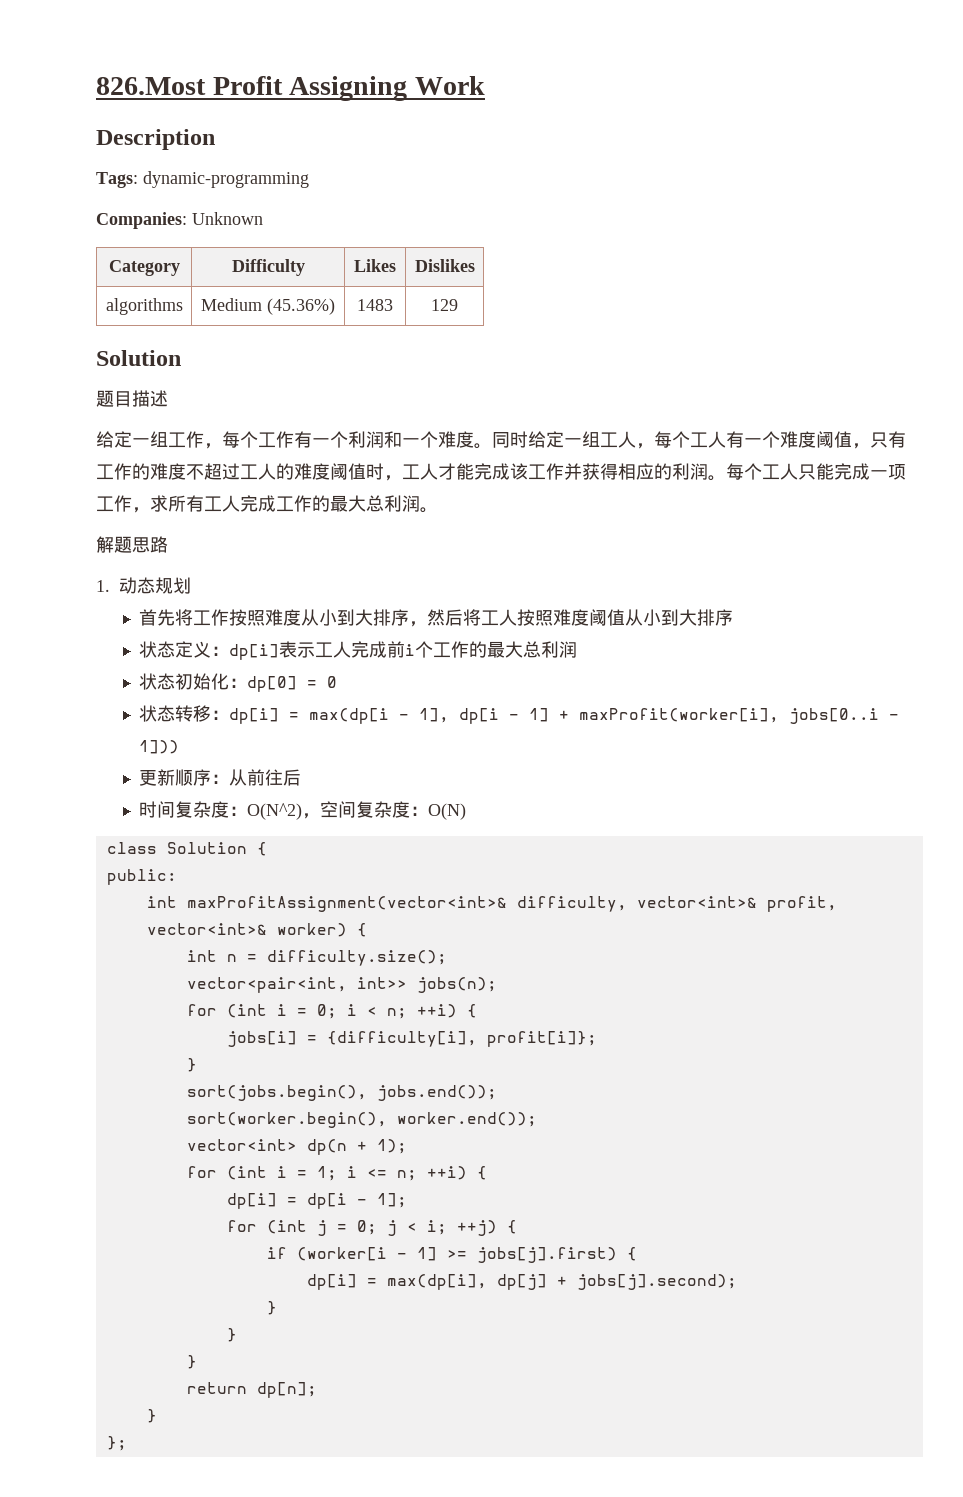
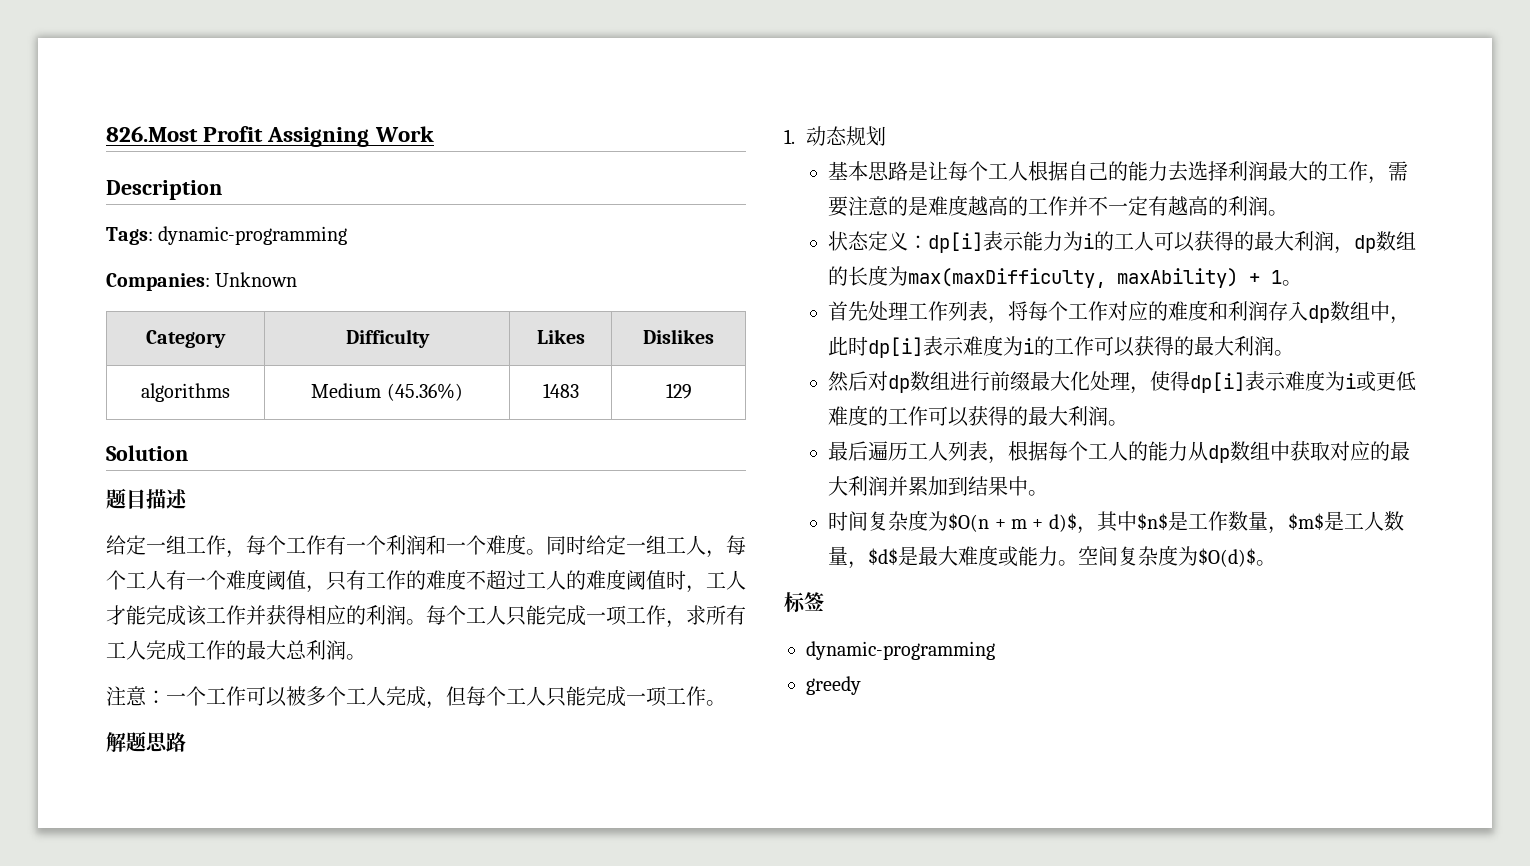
+ 注意：一个工作可以被多个工人完成，但每个工人只能完成一项工作。
- 首先将工作按照难度从小到大排序，然后将工人按照难度阈值从小到大排序
+ 基本思路是让每个工人根据自己的能力去选择利润最大的工作，需要注意的是难度越高的工作并不一定有越高的利润。
- 状态定义：dp[i]表示工人完成前i个工作的最大总利润
- 状态初始化：dp[0] = 0
- 状态转移：dp[i] = max(dp[i - 1], dp[i - 1] + maxProfit(worker[i], jobs[0..i - 1]))
- 更新顺序：从前往后
- 时间复杂度：O(N^2)，空间复杂度：O(N)
- class Solution {
- public:
- int maxProfitAssignment(vector<int>& difficulty, vector<int>& profit, vector<int>& worker) {
- int n = difficulty.size();
- vector<pair<int, int>> jobs(n);
- for (int i = 0; i < n; ++i) {
- jobs[i] = {difficulty[i], profit[i]};
- }
- sort(jobs.begin(), jobs.end());
- sort(worker.begin(), worker.end());
- vector<int> dp(n + 1);
- for (int i = 1; i <= n; ++i) {
- dp[i] = dp[i - 1];
- for (int j = 0; j < i; ++j) {
- if (worker[i - 1] >= jobs[j].first) {
- dp[i] = max(dp[i], dp[j] + jobs[j].second);
- }
- }
- }
- return dp[n];
- }
- };
+ 状态定义：dp[i]表示能力为i的工人可以获得的最大利润，dp数组的长度为max(maxDifficulty, maxAbility) + 1。
+ 首先处理工作列表，将每个工作对应的难度和利润存入dp数组中，此时dp[i]表示难度为i的工作可以获得的最大利润。
+ 然后对dp数组进行前缀最大化处理，使得dp[i]表示难度为i或更低难度的工作可以获得的最大利润。
+ 最后遍历工人列表，根据每个工人的能力从dp数组中获取对应的最大利润并累加到结果中。
+ 时间复杂度为$O(n + m + d)$，其中$n$是工作数量，$m$是工人数量，$d$是最大难度或能力。空间复杂度为$O(d)$。
+ 标签
+ dynamic-programming
+ greedy

